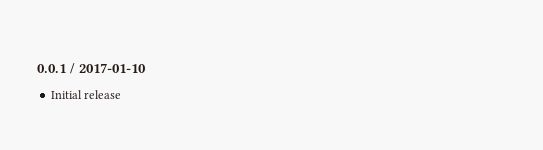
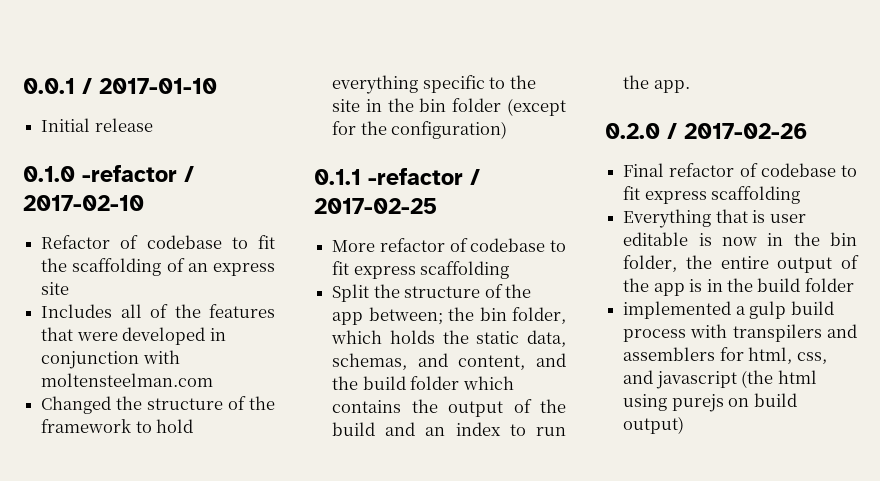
+ 0.1.0 -refactor / 2017-02-10
+ Refactor of codebase to fit the scaffolding of an express site
+ Includes all of the features that were developed in conjunction with moltensteelman.com
+ Changed the structure of the framework to hold everything specific to the site in the bin folder (except for the configuration)
+ 0.1.1 -refactor / 2017-02-25
+ More refactor of codebase to fit express scaffolding
+ Split the structure of the app between; the bin folder, which holds the static data, schemas, and content, and the build folder which contains the output of the build and an index to run the app.
+ 0.2.0 / 2017-02-26
+ Final refactor of codebase to fit express scaffolding
+ Everything that is user editable is now in the bin folder, the entire output of the app is in the build folder
+ implemented a gulp build process with transpilers and assemblers for html, css, and javascript (the html using purejs on build output)

